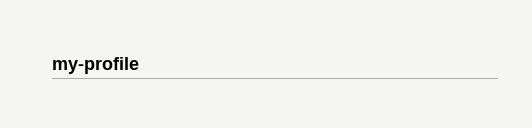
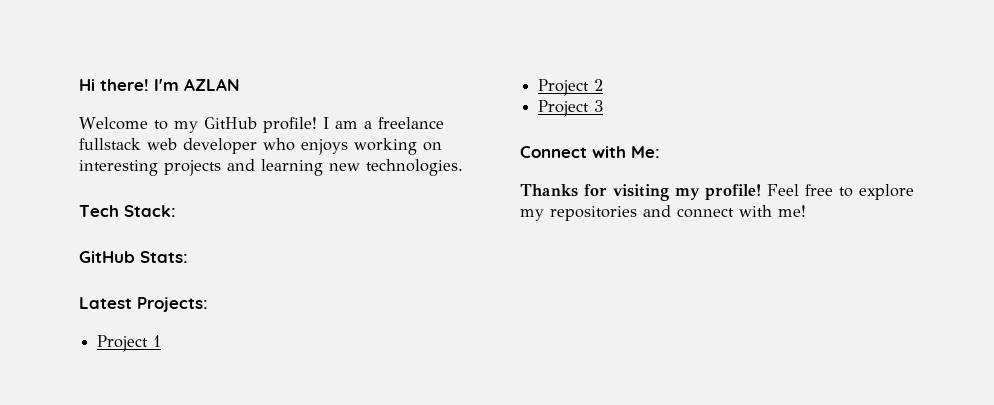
- my-profile
+ Hi there! I'm AZLAN
+ Welcome to my GitHub profile! I am a freelance fullstack web developer who enjoys working on interesting projects and learning new technologies.
+ Tech Stack:
+ GitHub Stats:
+ Latest Projects:
+ Project 1
+ Project 2
+ Project 3
+ Connect with Me:
+ Thanks for visiting my profile! Feel free to explore my repositories and connect with me!

